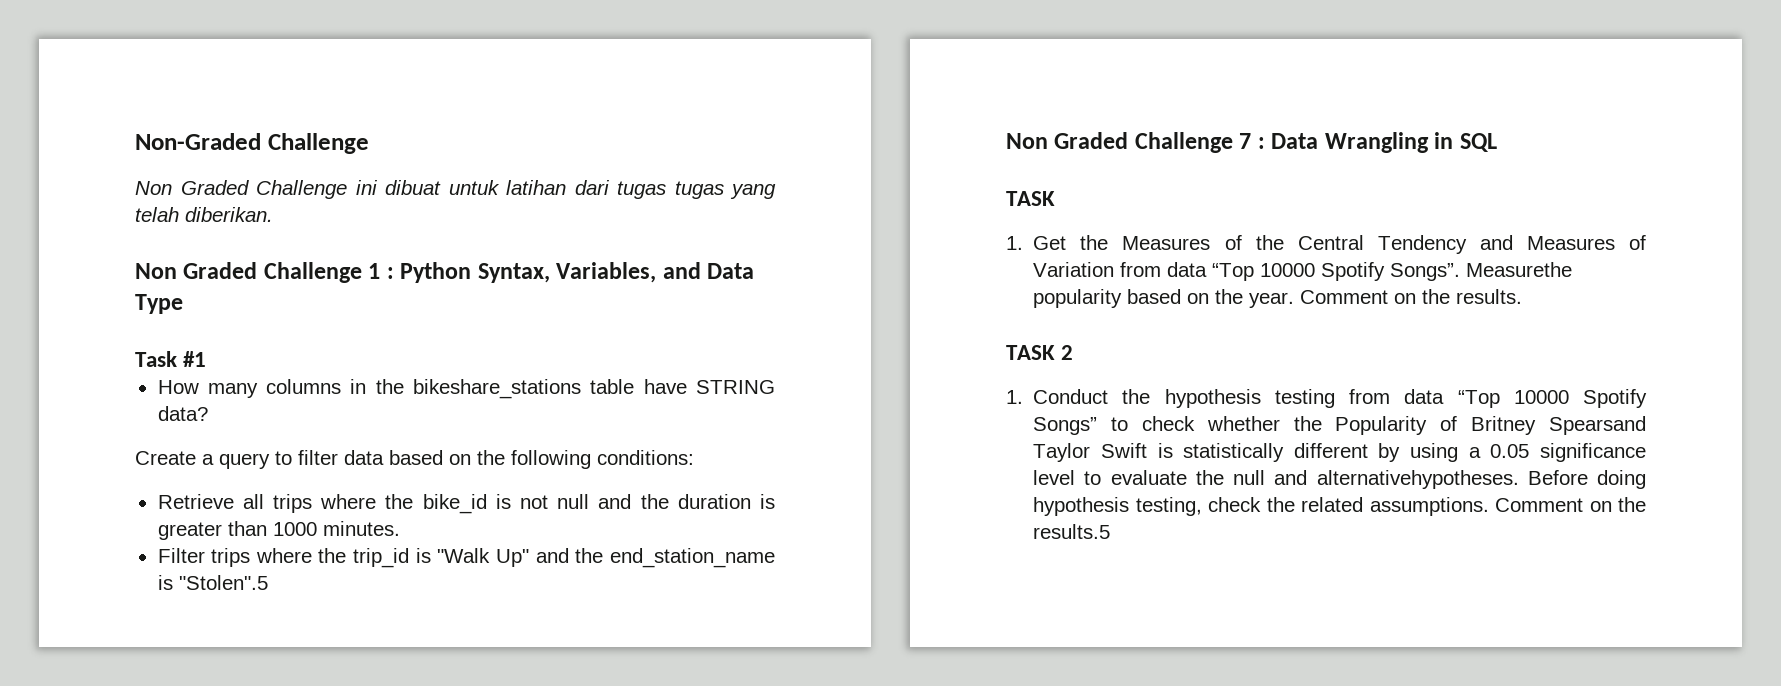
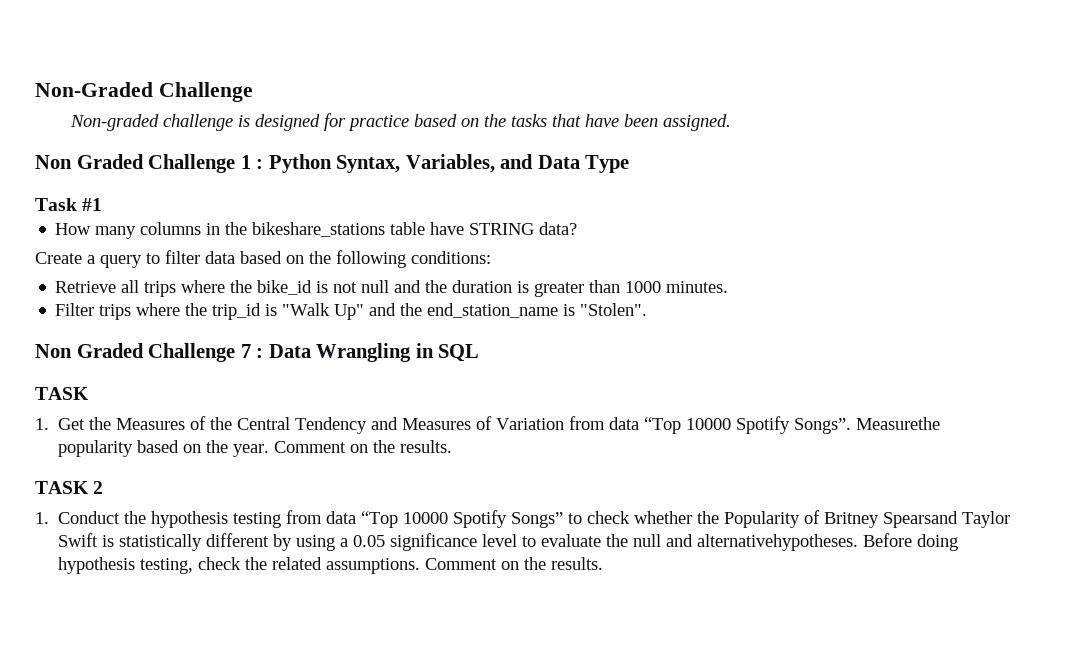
- Non Graded Challenge ini dibuat untuk latihan dari tugas tugas yang telah diberikan.
+ Non-graded challenge is designed for practice based on the tasks that have been assigned.
- Filter trips where the trip_id is "Walk Up" and the end_station_name is "Stolen".5
+ Filter trips where the trip_id is "Walk Up" and the end_station_name is "Stolen".
- Before doing hypothesis testing, check the related assumptions. Comment on the results.5
+ Before doing hypothesis testing, check the related assumptions. Comment on the results.

